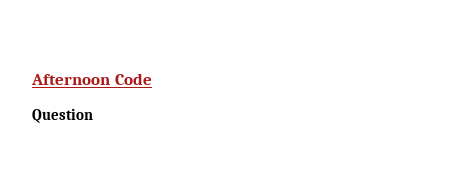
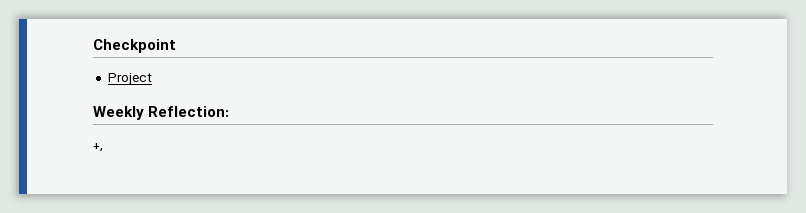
- Afternoon Code
- Question
+ Checkpoint
+ Project
+ Weekly Reflection:
+ +,

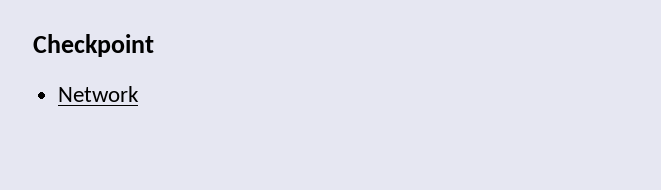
- Project
- Weekly Reflection:
- +,
+ Network

